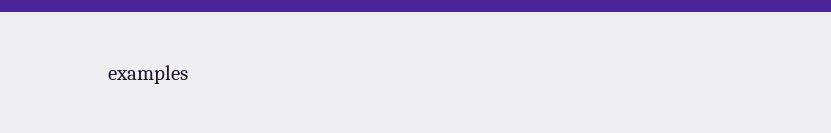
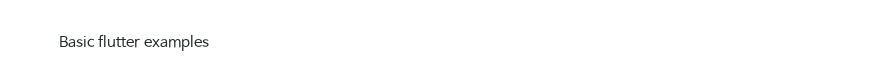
- examples
+ Basic flutter examples

